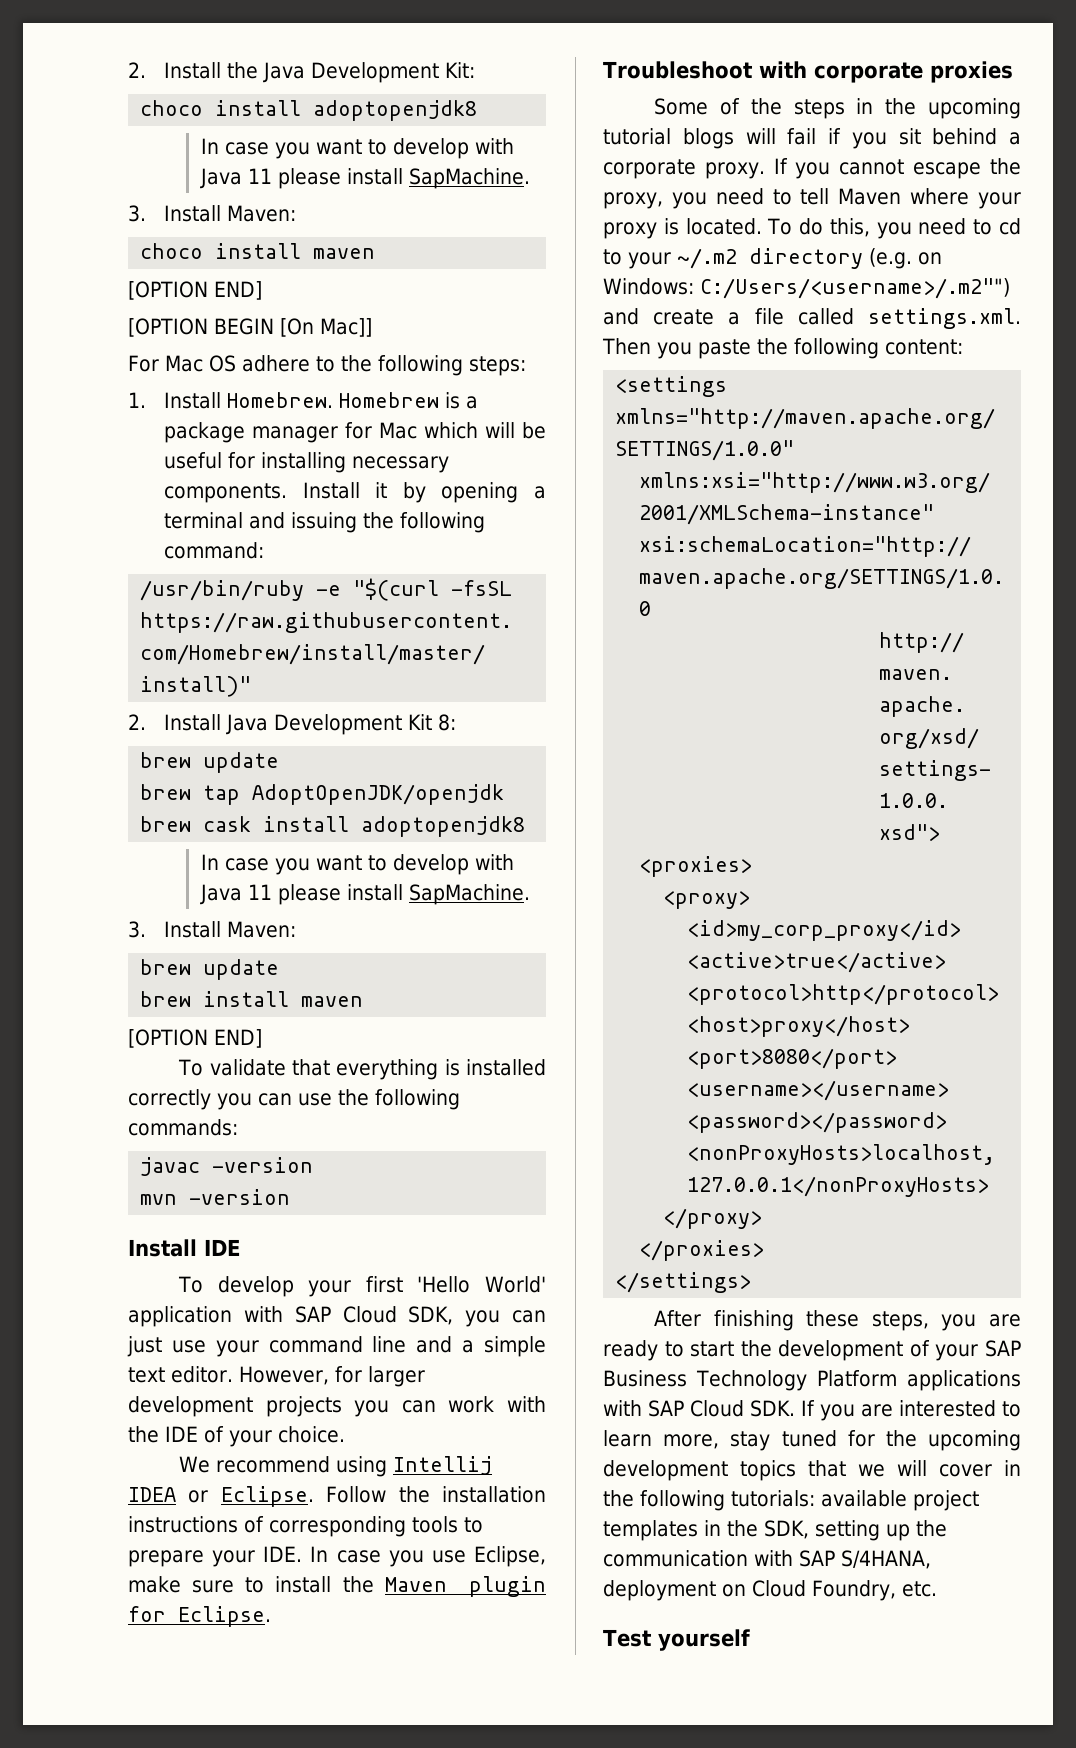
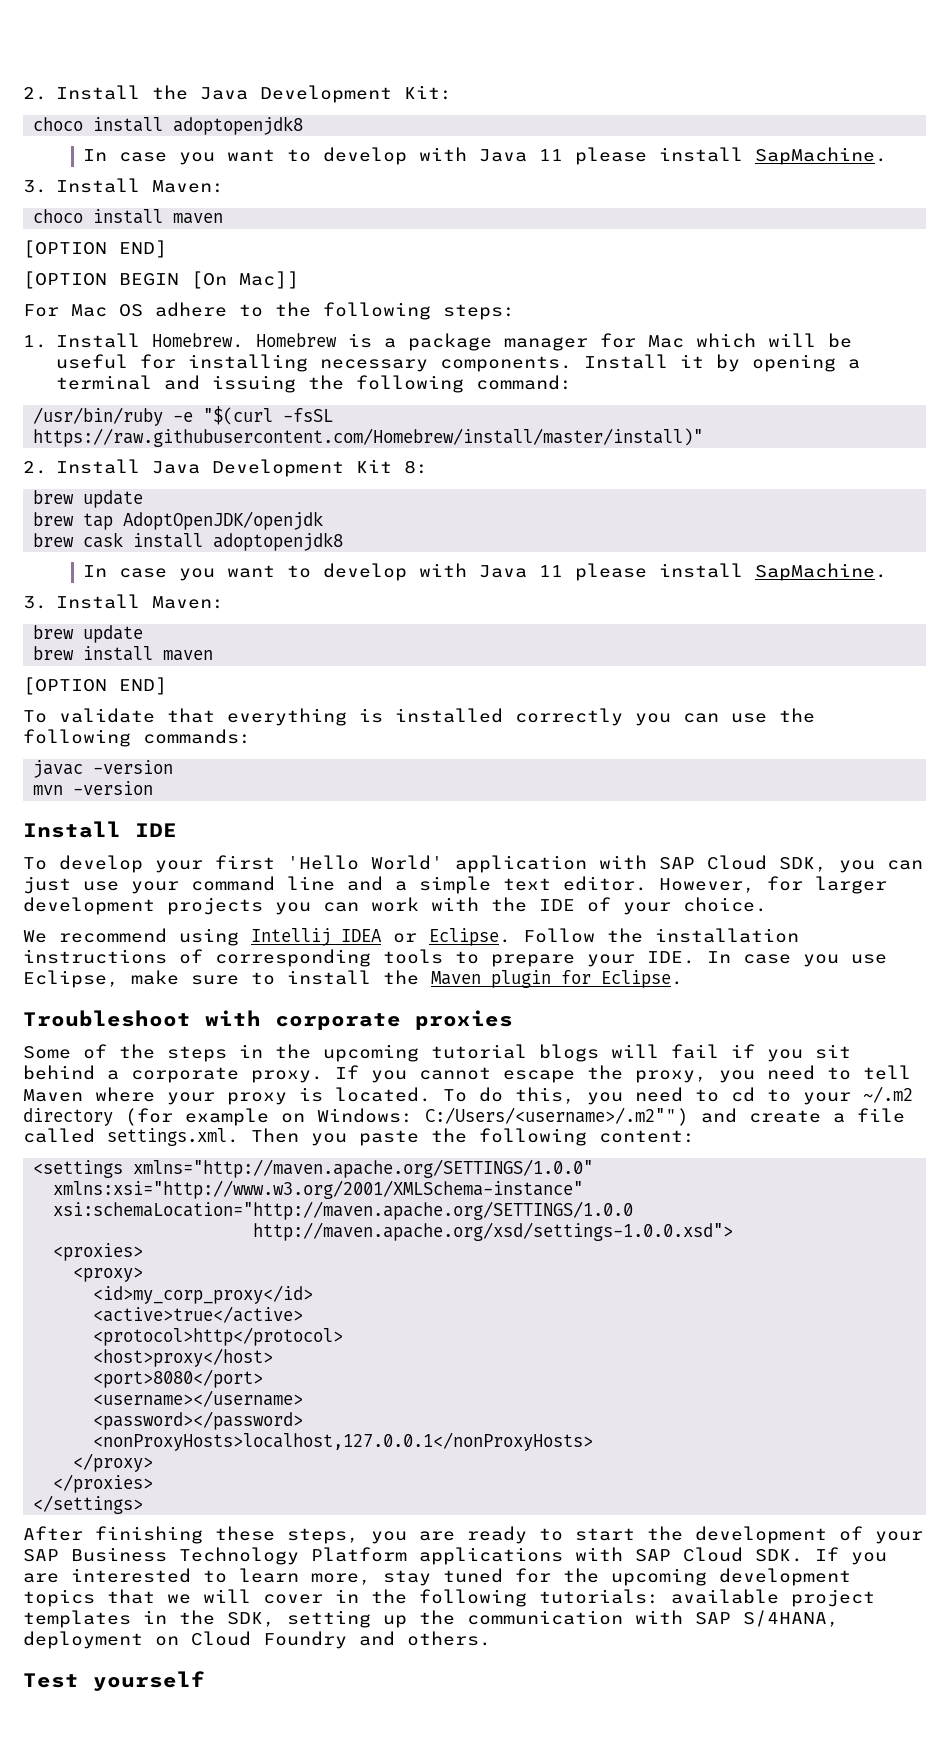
- To do this, you need to cd to your ~/.m2 directory (e.g. on Windows: C:/Users/<username>/.m2"") and create a file called settings.xml. Then you paste the following content:
+ To do this, you need to cd to your ~/.m2 directory (for example on Windows: C:/Users/<username>/.m2"") and create a file called settings.xml. Then you paste the following content:
- After finishing these steps, you are ready to start the development of your SAP Business Technology Platform applications with SAP Cloud SDK. If you are interested to learn more, stay tuned for the upcoming development topics that we will cover in the following tutorials: available project templates in the SDK, setting up the communication with SAP S/4HANA, deployment on Cloud Foundry, etc.
+ After finishing these steps, you are ready to start the development of your SAP Business Technology Platform applications with SAP Cloud SDK. If you are interested to learn more, stay tuned for the upcoming development topics that we will cover in the following tutorials: available project templates in the SDK, setting up the communication with SAP S/4HANA, deployment on Cloud Foundry and others.

